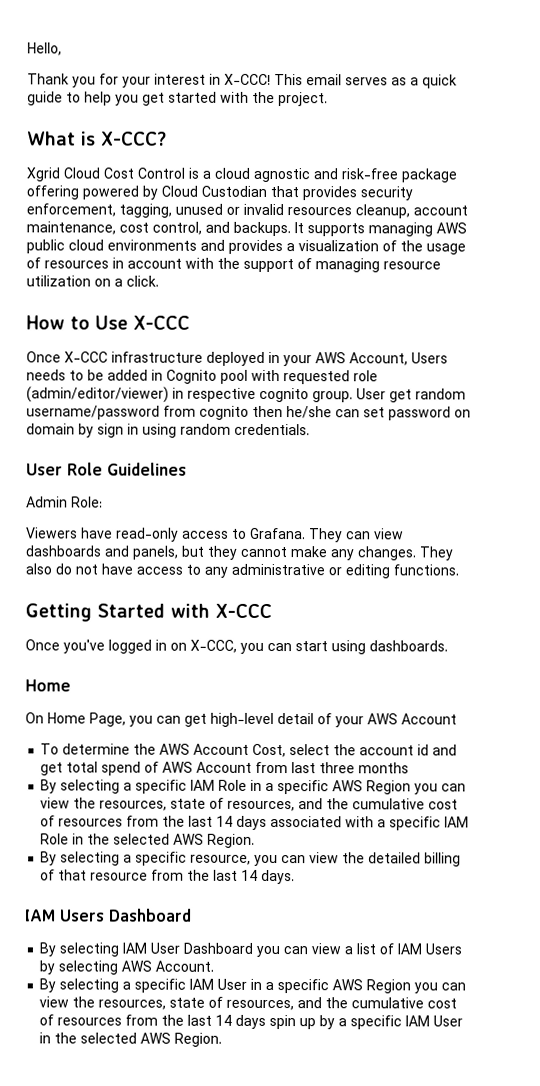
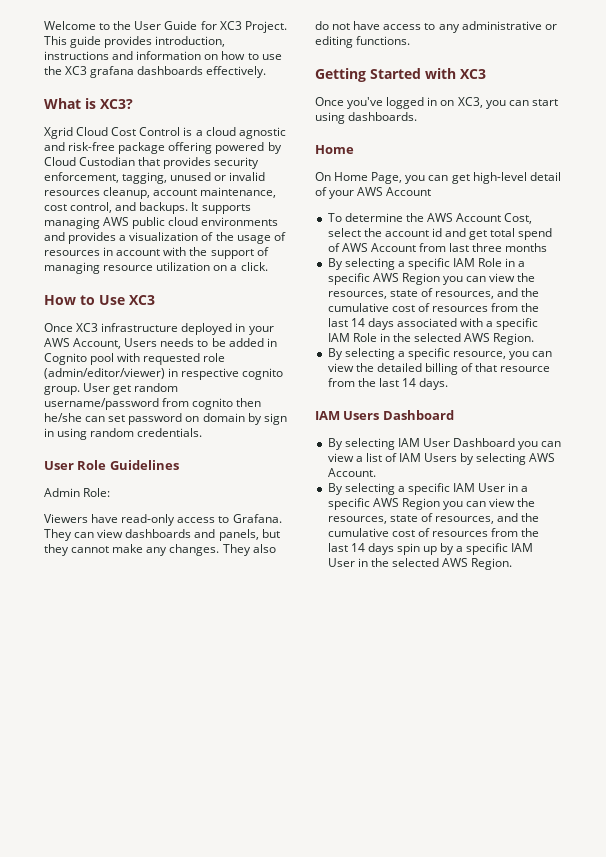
- Hello,
- Thank you for your interest in X-CCC! This email serves as a quick guide to help you get started with the project.
+ Welcome to the User Guide for XC3 Project. This guide provides introduction, instructions and information on how to use the XC3 grafana dashboards effectively.
- What is X-CCC?
+ What is XC3?
- How to Use X-CCC
- Once X-CCC infrastructure deployed in your AWS Account, Users needs to be added in Cognito pool with requested role (admin/editor/viewer) in respective cognito group.
+ How to Use XC3
+ Once XC3 infrastructure deployed in your AWS Account, Users needs to be added in Cognito pool with requested role (admin/editor/viewer) in respective cognito group.
- Getting Started with X-CCC
+ Getting Started with XC3
- Once you've logged in on X-CCC, you can start using dashboards.
+ Once you've logged in on XC3, you can start using dashboards.

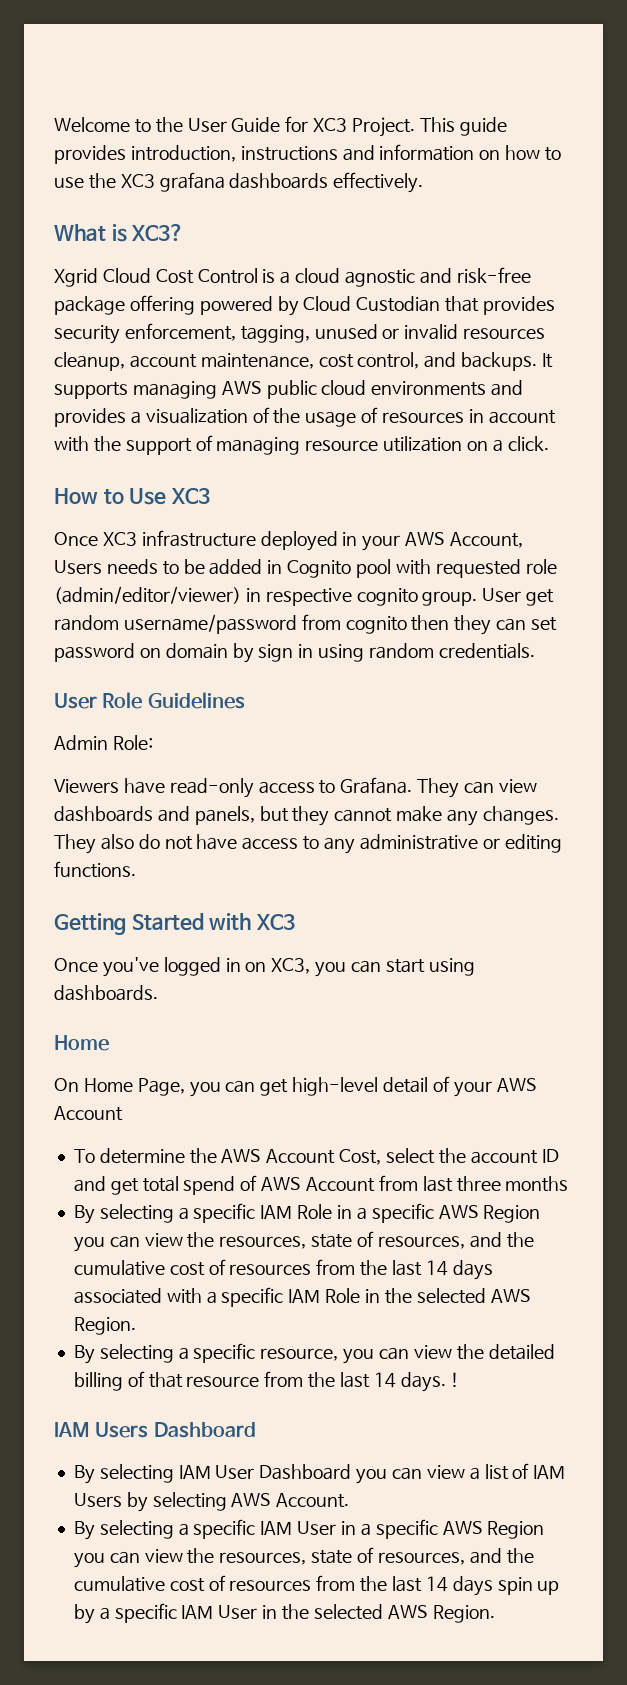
- User get random username/password from cognito then he/she can set password on domain by sign in using random credentials.
+ User get random username/password from cognito then they can set password on domain by sign in using random credentials.
- To determine the AWS Account Cost, select the account id and get total spend of AWS Account from last three months
+ To determine the AWS Account Cost, select the account ID and get total spend of AWS Account from last three months
+ !

